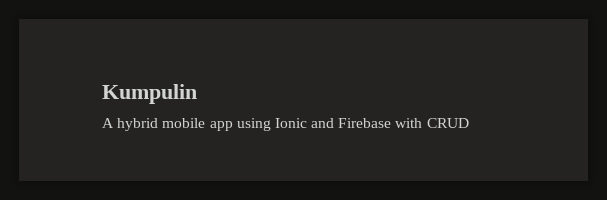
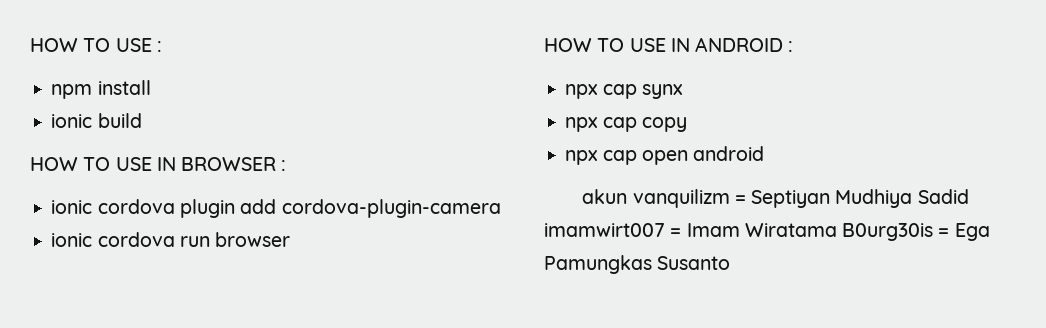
- Kumpulin
- A hybrid mobile app using Ionic and Firebase with CRUD
+ HOW TO USE :
+ npm install
+ ionic build
+ HOW TO USE IN BROWSER :
+ ionic cordova plugin add cordova-plugin-camera
+ ionic cordova run browser
+ HOW TO USE IN ANDROID :
+ npx cap synx
+ npx cap copy
+ npx cap open android
+ akun vanquilizm = Septiyan Mudhiya Sadid imamwirt007 = Imam Wiratama B0urg30is = Ega Pamungkas Susanto

